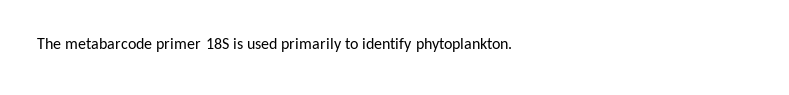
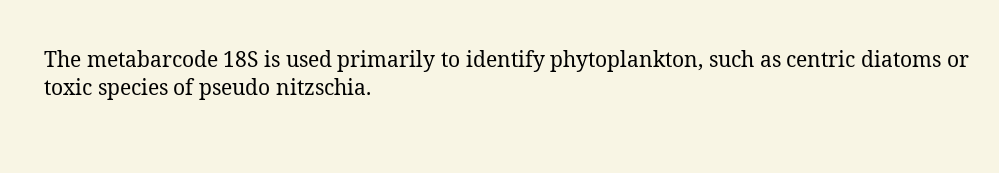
- The metabarcode primer 18S is used primarily to identify phytoplankton.
+ The metabarcode 18S is used primarily to identify phytoplankton, such as centric diatoms or toxic species of pseudo nitzschia.

